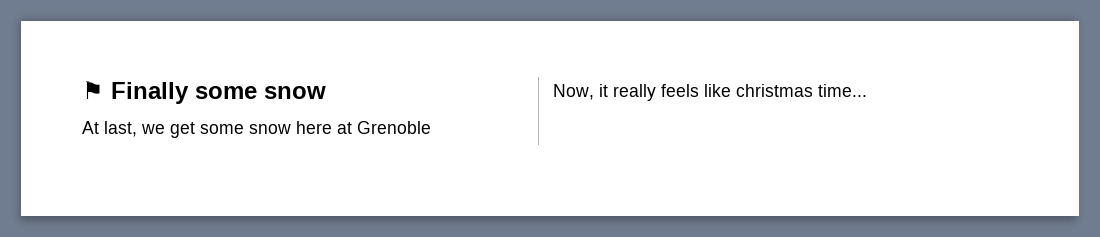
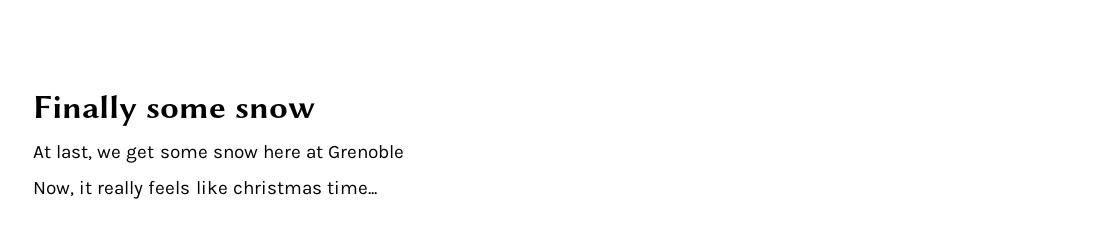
- ⚑ Finally some snow
+ Finally some snow

